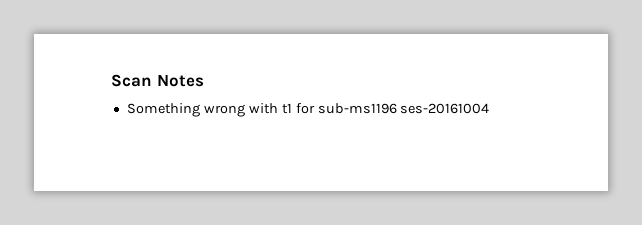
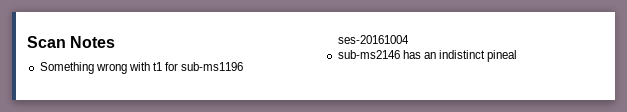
+ sub-ms2146 has an indistinct pineal

